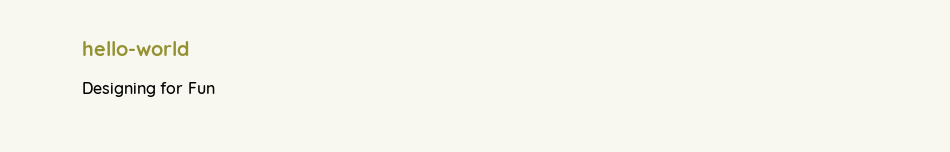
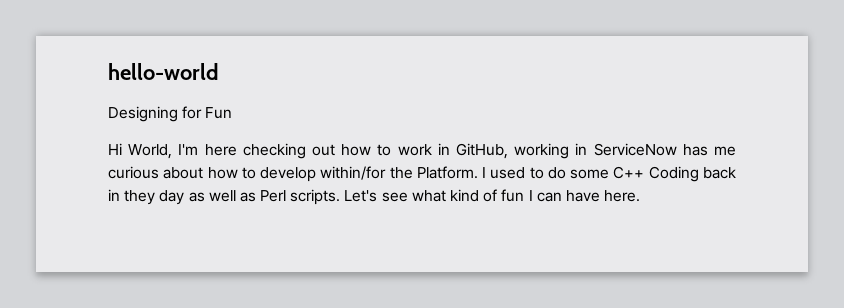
+ Hi World, I'm here checking out how to work in GitHub, working in ServiceNow has me curious about how to develop within/for the Platform. I used to do some C++ Coding back in they day as well as Perl scripts. Let's see what kind of fun I can have here.

